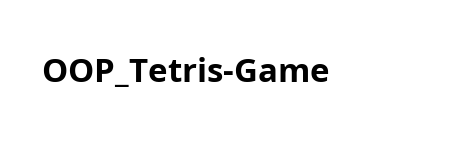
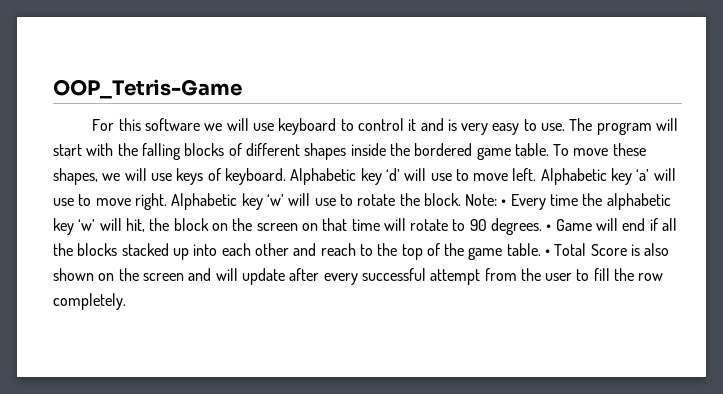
+ For this software we will use keyboard to control it and is very easy to use. The program will start with the falling blocks of different shapes inside the bordered game table. To move these shapes, we will use keys of keyboard. Alphabetic key ‘d’ will use to move left. Alphabetic key ‘a’ will use to move right. Alphabetic key ‘w’ will use to rotate the block. Note: • Every time the alphabetic key ‘w’ will hit, the block on the screen on that time will rotate to 90 degrees. • Game will end if all the blocks stacked up into each other and reach to the top of the game table. • Total Score is also shown on the screen and will update after every successful attempt from the user to fill the row completely.

